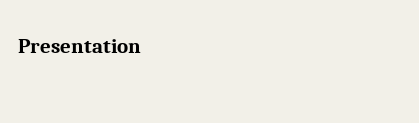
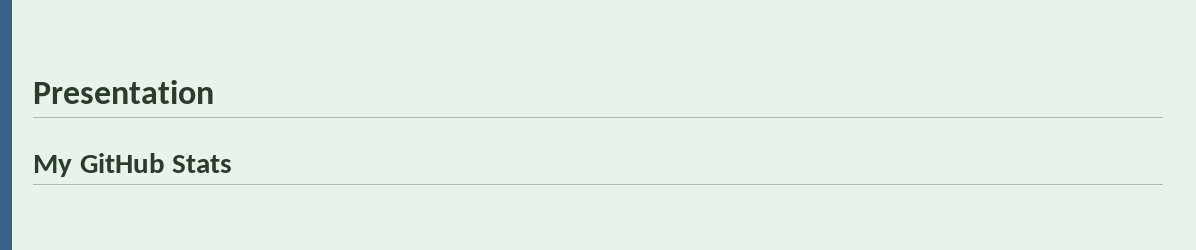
+ My GitHub Stats

